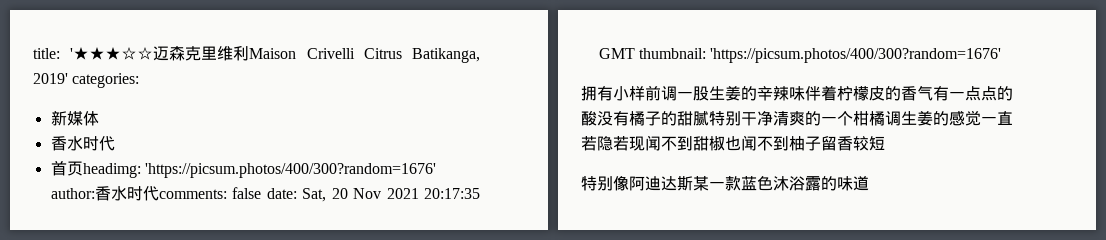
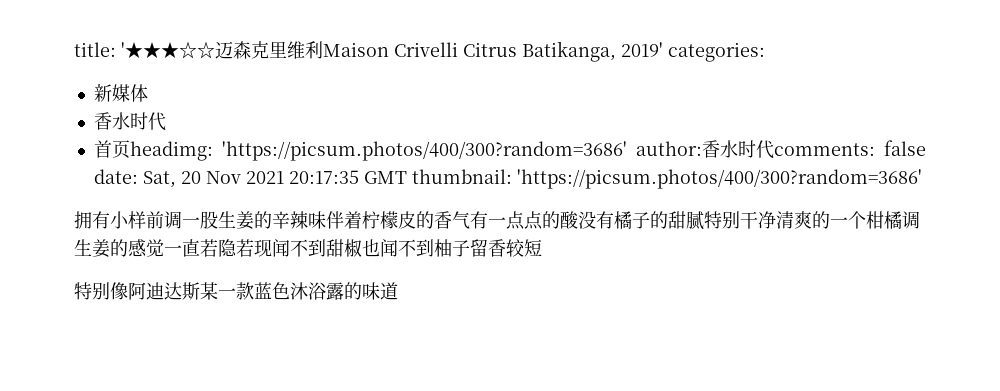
- 首页headimg: 'https://picsum.photos/400/300?random=1676' author:香水时代comments: false date: Sat, 20 Nov 2021 20:17:35 GMT thumbnail: 'https://picsum.photos/400/300?random=1676'
+ 首页headimg: 'https://picsum.photos/400/300?random=3686' author:香水时代comments: false date: Sat, 20 Nov 2021 20:17:35 GMT thumbnail: 'https://picsum.photos/400/300?random=3686'

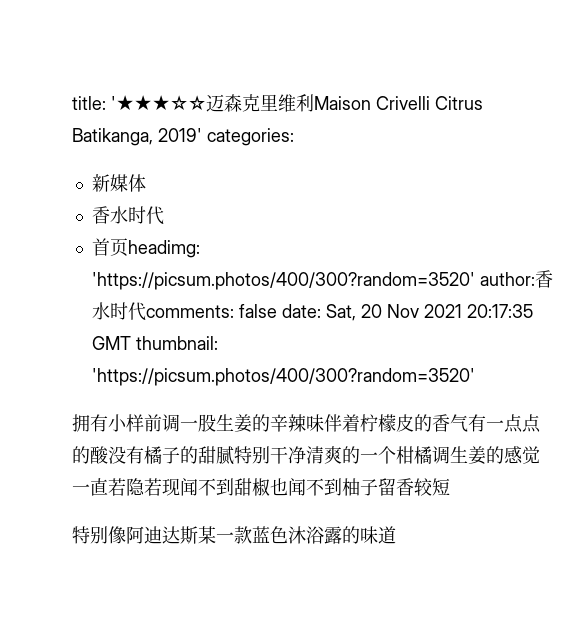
- 首页headimg: 'https://picsum.photos/400/300?random=3686' author:香水时代comments: false date: Sat, 20 Nov 2021 20:17:35 GMT thumbnail: 'https://picsum.photos/400/300?random=3686'
+ 首页headimg: 'https://picsum.photos/400/300?random=3520' author:香水时代comments: false date: Sat, 20 Nov 2021 20:17:35 GMT thumbnail: 'https://picsum.photos/400/300?random=3520'

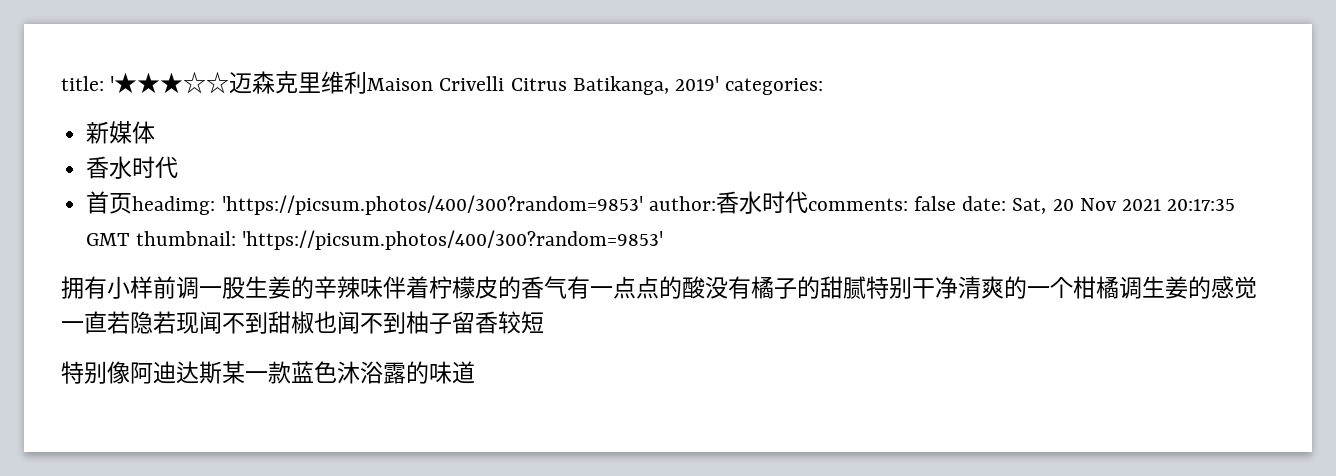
- 首页headimg: 'https://picsum.photos/400/300?random=3520' author:香水时代comments: false date: Sat, 20 Nov 2021 20:17:35 GMT thumbnail: 'https://picsum.photos/400/300?random=3520'
+ 首页headimg: 'https://picsum.photos/400/300?random=9853' author:香水时代comments: false date: Sat, 20 Nov 2021 20:17:35 GMT thumbnail: 'https://picsum.photos/400/300?random=9853'

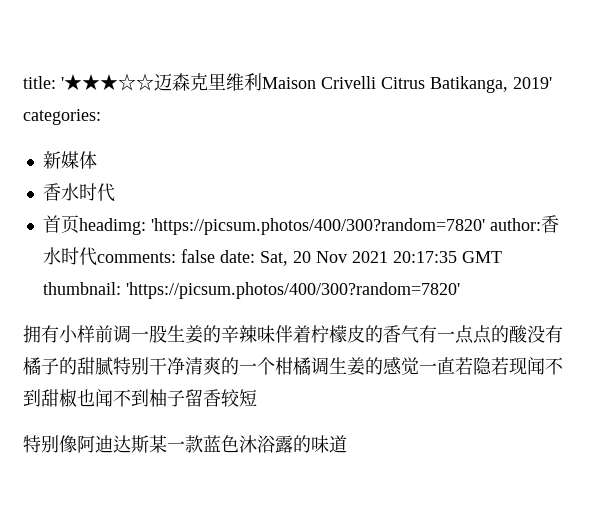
- 首页headimg: 'https://picsum.photos/400/300?random=9853' author:香水时代comments: false date: Sat, 20 Nov 2021 20:17:35 GMT thumbnail: 'https://picsum.photos/400/300?random=9853'
+ 首页headimg: 'https://picsum.photos/400/300?random=7820' author:香水时代comments: false date: Sat, 20 Nov 2021 20:17:35 GMT thumbnail: 'https://picsum.photos/400/300?random=7820'

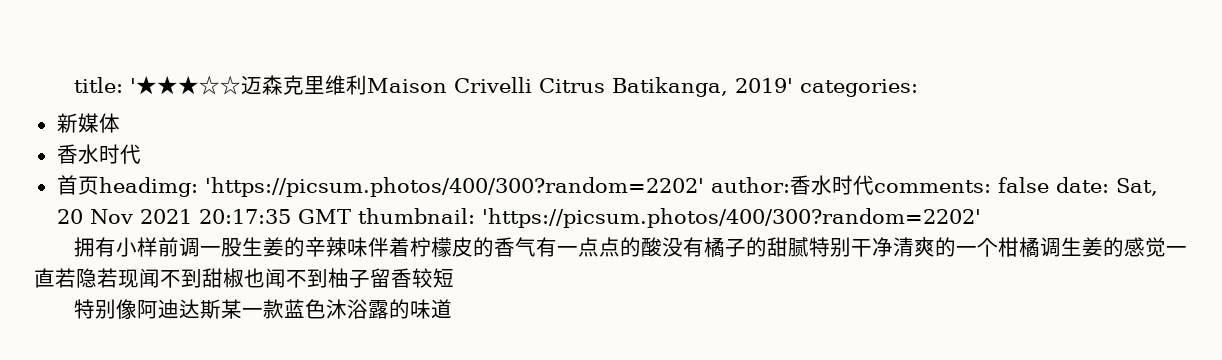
- 首页headimg: 'https://picsum.photos/400/300?random=7820' author:香水时代comments: false date: Sat, 20 Nov 2021 20:17:35 GMT thumbnail: 'https://picsum.photos/400/300?random=7820'
+ 首页headimg: 'https://picsum.photos/400/300?random=2202' author:香水时代comments: false date: Sat, 20 Nov 2021 20:17:35 GMT thumbnail: 'https://picsum.photos/400/300?random=2202'

